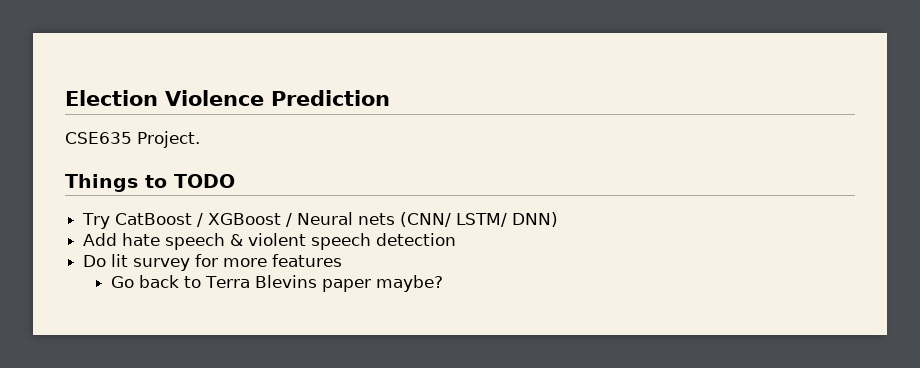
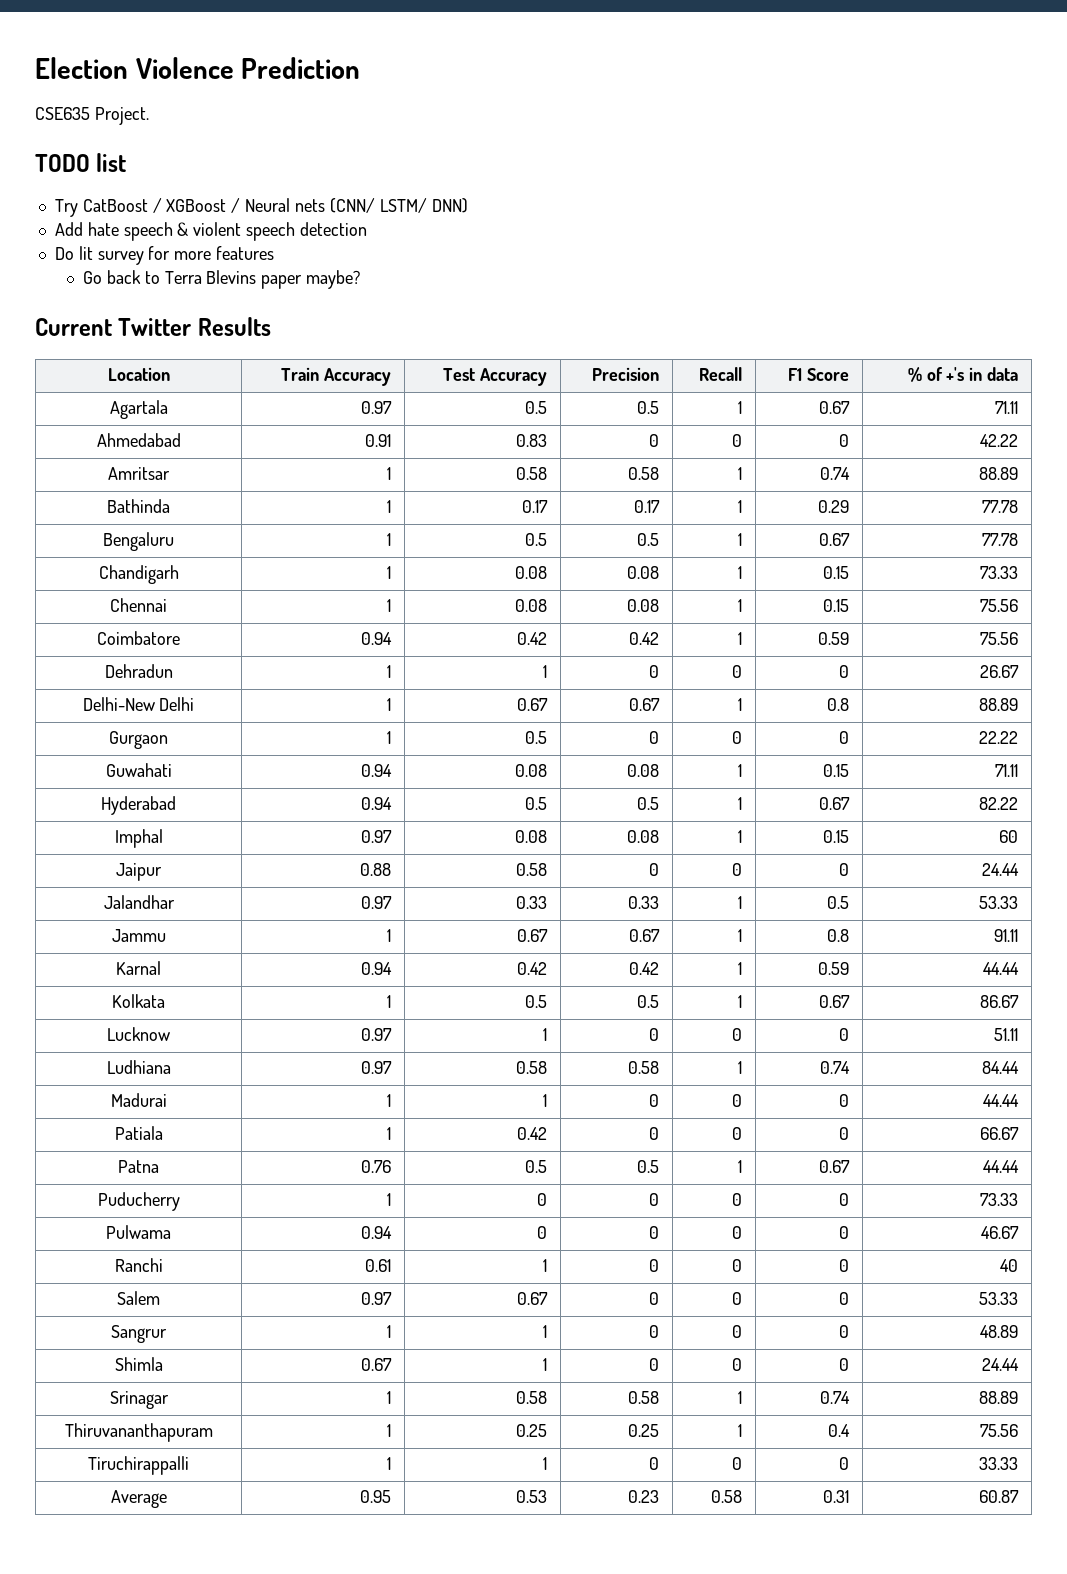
- Things to TODO
+ TODO list
+ Current Twitter Results
+ Location | Train Accuracy | Test Accuracy | Precision | Recall | F1 Score | % of +'s in data
+ Agartala | 0.97 | 0.5 | 0.5 | 1 | 0.67 | 71.11
+ Ahmedabad | 0.91 | 0.83 | 0 | 0 | 0 | 42.22
+ Amritsar | 1 | 0.58 | 0.58 | 1 | 0.74 | 88.89
+ Bathinda | 1 | 0.17 | 0.17 | 1 | 0.29 | 77.78
+ Bengaluru | 1 | 0.5 | 0.5 | 1 | 0.67 | 77.78
+ Chandigarh | 1 | 0.08 | 0.08 | 1 | 0.15 | 73.33
+ Chennai | 1 | 0.08 | 0.08 | 1 | 0.15 | 75.56
+ Coimbatore | 0.94 | 0.42 | 0.42 | 1 | 0.59 | 75.56
+ Dehradun | 1 | 1 | 0 | 0 | 0 | 26.67
+ Delhi-New Delhi | 1 | 0.67 | 0.67 | 1 | 0.8 | 88.89
+ Gurgaon | 1 | 0.5 | 0 | 0 | 0 | 22.22
+ Guwahati | 0.94 | 0.08 | 0.08 | 1 | 0.15 | 71.11
+ Hyderabad | 0.94 | 0.5 | 0.5 | 1 | 0.67 | 82.22
+ Imphal | 0.97 | 0.08 | 0.08 | 1 | 0.15 | 60
+ Jaipur | 0.88 | 0.58 | 0 | 0 | 0 | 24.44
+ Jalandhar | 0.97 | 0.33 | 0.33 | 1 | 0.5 | 53.33
+ Jammu | 1 | 0.67 | 0.67 | 1 | 0.8 | 91.11
+ Karnal | 0.94 | 0.42 | 0.42 | 1 | 0.59 | 44.44
+ Kolkata | 1 | 0.5 | 0.5 | 1 | 0.67 | 86.67
+ Lucknow | 0.97 | 1 | 0 | 0 | 0 | 51.11
+ Ludhiana | 0.97 | 0.58 | 0.58 | 1 | 0.74 | 84.44
+ Madurai | 1 | 1 | 0 | 0 | 0 | 44.44
+ Patiala | 1 | 0.42 | 0 | 0 | 0 | 66.67
+ Patna | 0.76 | 0.5 | 0.5 | 1 | 0.67 | 44.44
+ Puducherry | 1 | 0 | 0 | 0 | 0 | 73.33
+ Pulwama | 0.94 | 0 | 0 | 0 | 0 | 46.67
+ Ranchi | 0.61 | 1 | 0 | 0 | 0 | 40
+ Salem | 0.97 | 0.67 | 0 | 0 | 0 | 53.33
+ Sangrur | 1 | 1 | 0 | 0 | 0 | 48.89
+ Shimla | 0.67 | 1 | 0 | 0 | 0 | 24.44
+ Srinagar | 1 | 0.58 | 0.58 | 1 | 0.74 | 88.89
+ Thiruvananthapuram | 1 | 0.25 | 0.25 | 1 | 0.4 | 75.56
+ Tiruchirappalli | 1 | 1 | 0 | 0 | 0 | 33.33
+ Average | 0.95 | 0.53 | 0.23 | 0.58 | 0.31 | 60.87

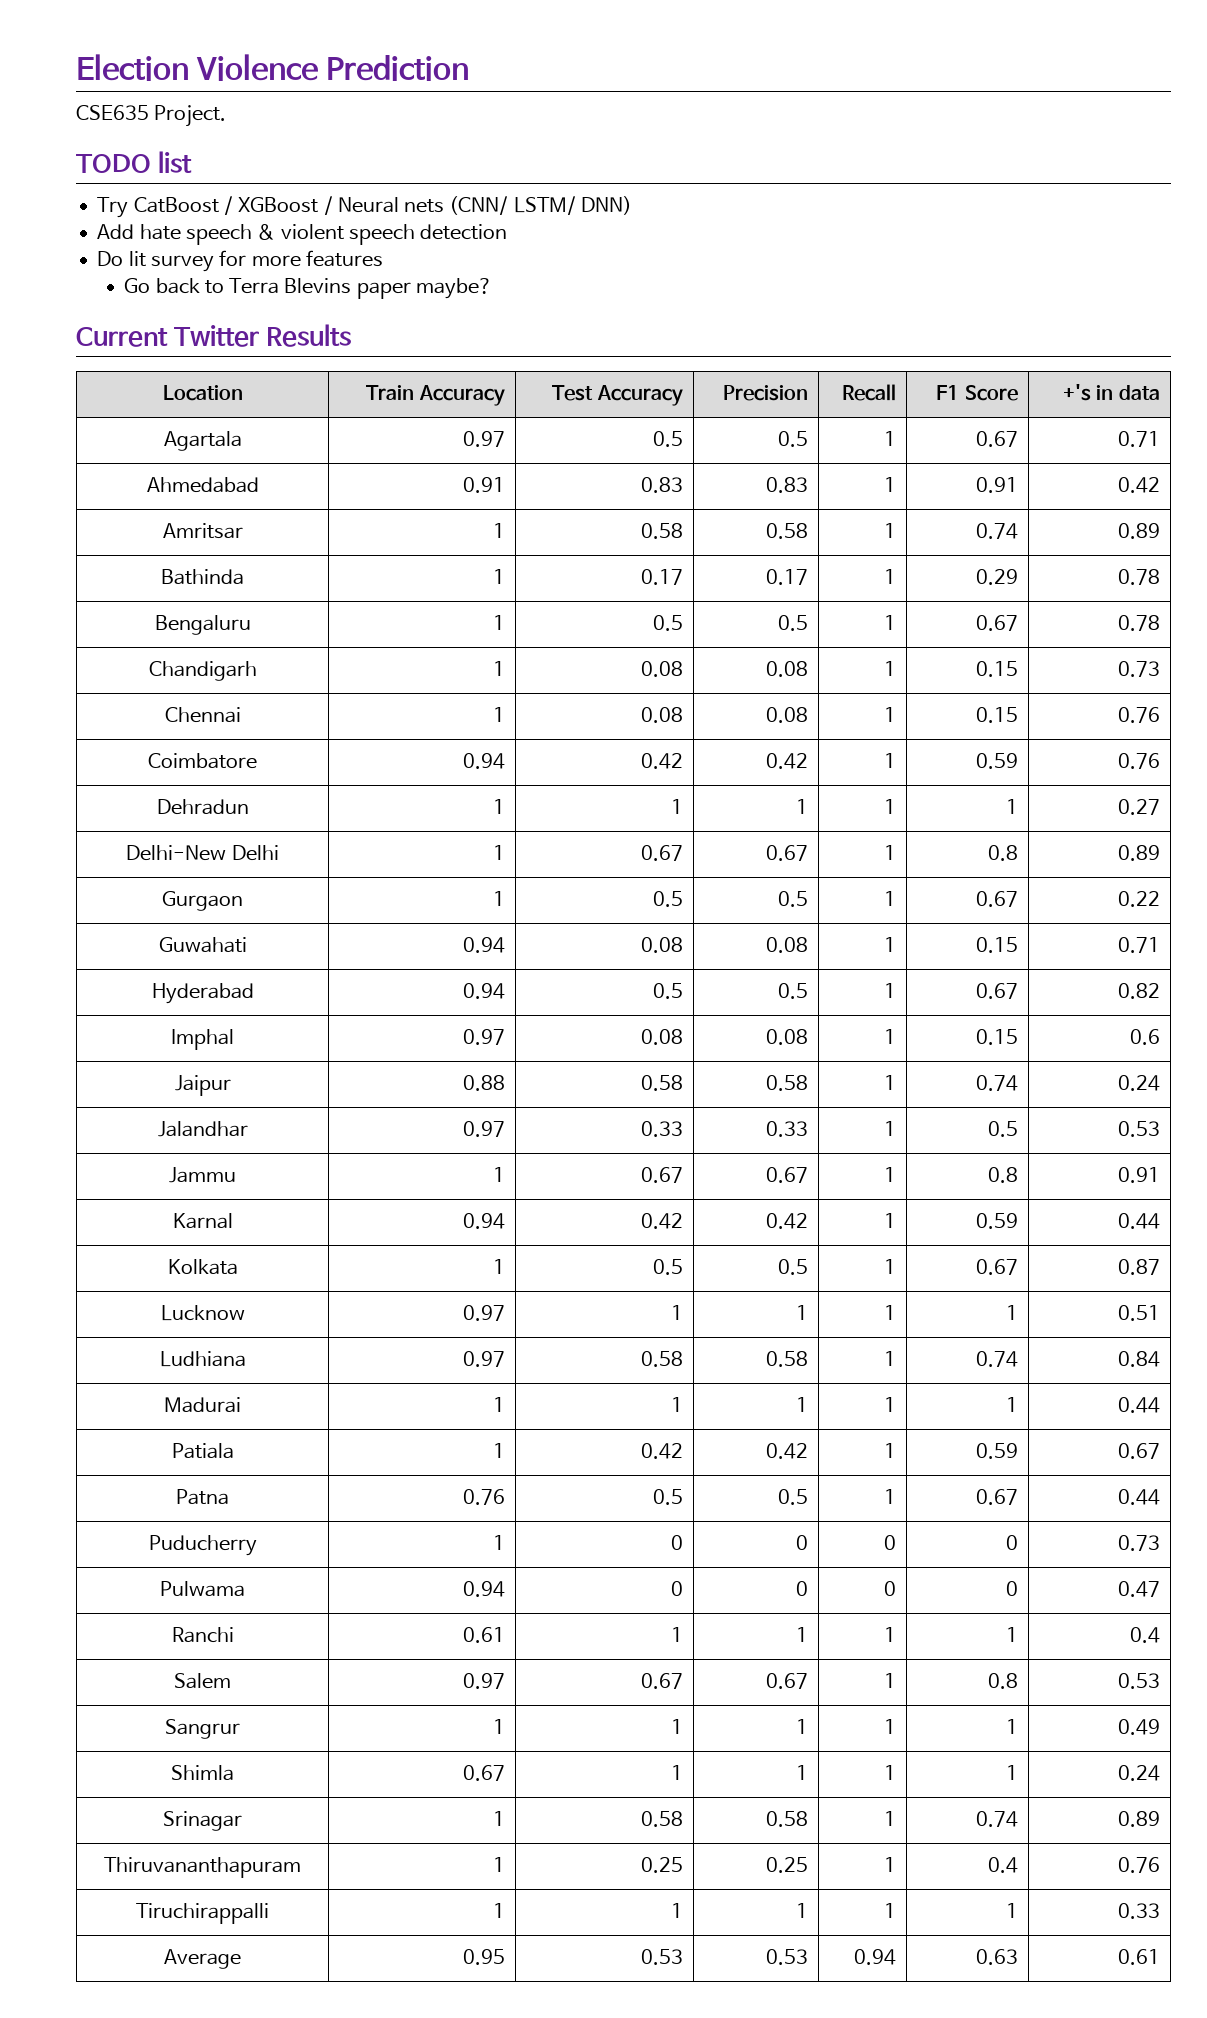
- Location | Train Accuracy | Test Accuracy | Precision | Recall | F1 Score | % of +'s in data
+ Location | Train Accuracy | Test Accuracy | Precision | Recall | F1 Score | +'s in data
- Agartala | 0.97 | 0.5 | 0.5 | 1 | 0.67 | 71.11
+ Agartala | 0.97 | 0.5 | 0.5 | 1 | 0.67 | 0.71
- Ahmedabad | 0.91 | 0.83 | 0 | 0 | 0 | 42.22
+ Ahmedabad | 0.91 | 0.83 | 0.83 | 1 | 0.91 | 0.42
- Amritsar | 1 | 0.58 | 0.58 | 1 | 0.74 | 88.89
+ Amritsar | 1 | 0.58 | 0.58 | 1 | 0.74 | 0.89
- Bathinda | 1 | 0.17 | 0.17 | 1 | 0.29 | 77.78
+ Bathinda | 1 | 0.17 | 0.17 | 1 | 0.29 | 0.78
- Bengaluru | 1 | 0.5 | 0.5 | 1 | 0.67 | 77.78
+ Bengaluru | 1 | 0.5 | 0.5 | 1 | 0.67 | 0.78
- Chandigarh | 1 | 0.08 | 0.08 | 1 | 0.15 | 73.33
+ Chandigarh | 1 | 0.08 | 0.08 | 1 | 0.15 | 0.73
- Chennai | 1 | 0.08 | 0.08 | 1 | 0.15 | 75.56
+ Chennai | 1 | 0.08 | 0.08 | 1 | 0.15 | 0.76
- Coimbatore | 0.94 | 0.42 | 0.42 | 1 | 0.59 | 75.56
+ Coimbatore | 0.94 | 0.42 | 0.42 | 1 | 0.59 | 0.76
- Dehradun | 1 | 1 | 0 | 0 | 0 | 26.67
+ Dehradun | 1 | 1 | 1 | 1 | 1 | 0.27
- Delhi-New Delhi | 1 | 0.67 | 0.67 | 1 | 0.8 | 88.89
+ Delhi-New Delhi | 1 | 0.67 | 0.67 | 1 | 0.8 | 0.89
- Gurgaon | 1 | 0.5 | 0 | 0 | 0 | 22.22
+ Gurgaon | 1 | 0.5 | 0.5 | 1 | 0.67 | 0.22
- Guwahati | 0.94 | 0.08 | 0.08 | 1 | 0.15 | 71.11
+ Guwahati | 0.94 | 0.08 | 0.08 | 1 | 0.15 | 0.71
- Hyderabad | 0.94 | 0.5 | 0.5 | 1 | 0.67 | 82.22
+ Hyderabad | 0.94 | 0.5 | 0.5 | 1 | 0.67 | 0.82
- Imphal | 0.97 | 0.08 | 0.08 | 1 | 0.15 | 60
+ Imphal | 0.97 | 0.08 | 0.08 | 1 | 0.15 | 0.6
- Jaipur | 0.88 | 0.58 | 0 | 0 | 0 | 24.44
+ Jaipur | 0.88 | 0.58 | 0.58 | 1 | 0.74 | 0.24
- Jalandhar | 0.97 | 0.33 | 0.33 | 1 | 0.5 | 53.33
+ Jalandhar | 0.97 | 0.33 | 0.33 | 1 | 0.5 | 0.53
- Jammu | 1 | 0.67 | 0.67 | 1 | 0.8 | 91.11
+ Jammu | 1 | 0.67 | 0.67 | 1 | 0.8 | 0.91
- Karnal | 0.94 | 0.42 | 0.42 | 1 | 0.59 | 44.44
+ Karnal | 0.94 | 0.42 | 0.42 | 1 | 0.59 | 0.44
- Kolkata | 1 | 0.5 | 0.5 | 1 | 0.67 | 86.67
+ Kolkata | 1 | 0.5 | 0.5 | 1 | 0.67 | 0.87
- Lucknow | 0.97 | 1 | 0 | 0 | 0 | 51.11
+ Lucknow | 0.97 | 1 | 1 | 1 | 1 | 0.51
- Ludhiana | 0.97 | 0.58 | 0.58 | 1 | 0.74 | 84.44
+ Ludhiana | 0.97 | 0.58 | 0.58 | 1 | 0.74 | 0.84
- Madurai | 1 | 1 | 0 | 0 | 0 | 44.44
+ Madurai | 1 | 1 | 1 | 1 | 1 | 0.44
- Patiala | 1 | 0.42 | 0 | 0 | 0 | 66.67
+ Patiala | 1 | 0.42 | 0.42 | 1 | 0.59 | 0.67
- Patna | 0.76 | 0.5 | 0.5 | 1 | 0.67 | 44.44
+ Patna | 0.76 | 0.5 | 0.5 | 1 | 0.67 | 0.44
- Puducherry | 1 | 0 | 0 | 0 | 0 | 73.33
+ Puducherry | 1 | 0 | 0 | 0 | 0 | 0.73
- Pulwama | 0.94 | 0 | 0 | 0 | 0 | 46.67
+ Pulwama | 0.94 | 0 | 0 | 0 | 0 | 0.47
- Ranchi | 0.61 | 1 | 0 | 0 | 0 | 40
+ Ranchi | 0.61 | 1 | 1 | 1 | 1 | 0.4
- Salem | 0.97 | 0.67 | 0 | 0 | 0 | 53.33
+ Salem | 0.97 | 0.67 | 0.67 | 1 | 0.8 | 0.53
- Sangrur | 1 | 1 | 0 | 0 | 0 | 48.89
+ Sangrur | 1 | 1 | 1 | 1 | 1 | 0.49
- Shimla | 0.67 | 1 | 0 | 0 | 0 | 24.44
+ Shimla | 0.67 | 1 | 1 | 1 | 1 | 0.24
- Srinagar | 1 | 0.58 | 0.58 | 1 | 0.74 | 88.89
+ Srinagar | 1 | 0.58 | 0.58 | 1 | 0.74 | 0.89
- Thiruvananthapuram | 1 | 0.25 | 0.25 | 1 | 0.4 | 75.56
+ Thiruvananthapuram | 1 | 0.25 | 0.25 | 1 | 0.4 | 0.76
- Tiruchirappalli | 1 | 1 | 0 | 0 | 0 | 33.33
+ Tiruchirappalli | 1 | 1 | 1 | 1 | 1 | 0.33
- Average | 0.95 | 0.53 | 0.23 | 0.58 | 0.31 | 60.87
+ Average | 0.95 | 0.53 | 0.53 | 0.94 | 0.63 | 0.61

